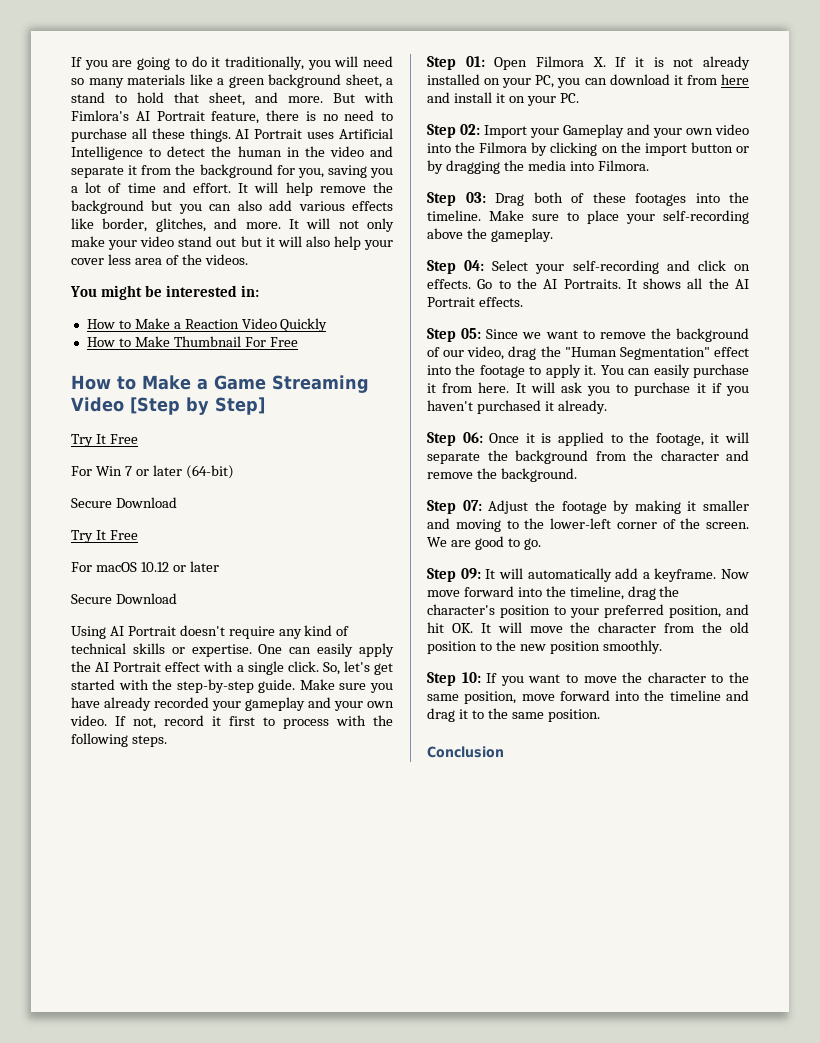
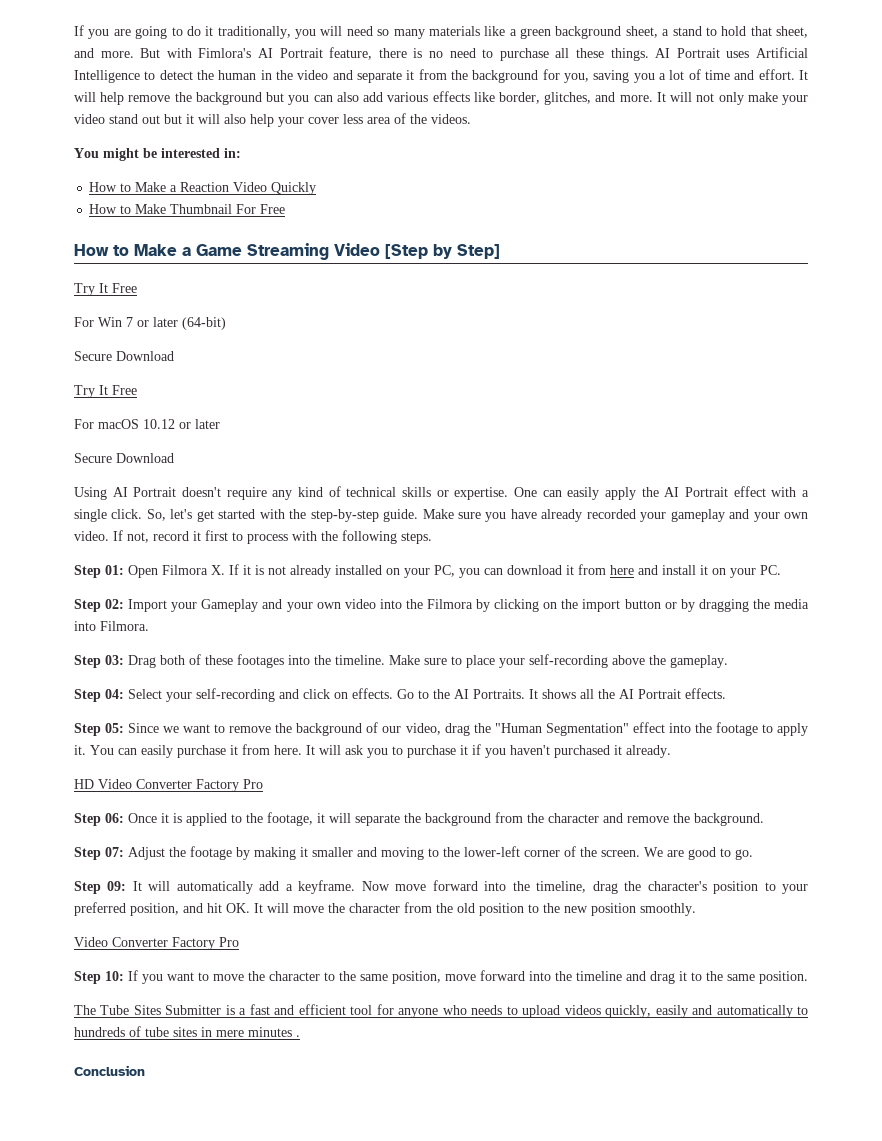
+ HD Video Converter Factory Pro
  Now move forward into the timeline, drag the character's position to your preferred position, and hit OK. It will move the character from the old position to the new position smoothly.
+ Video Converter Factory Pro
+ The Tube Sites Submitter is a fast and efficient tool for anyone who needs to upload videos quickly, easily and automatically to hundreds of tube sites in mere minutes .

